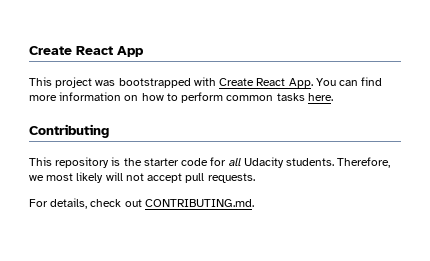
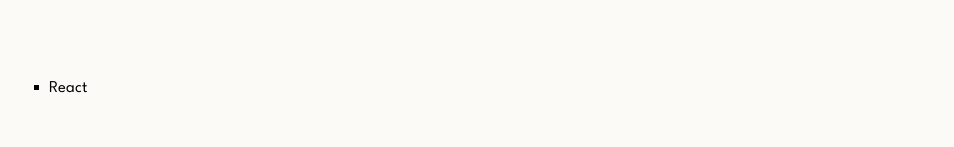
- Create React App
- This project was bootstrapped with Create React App. You can find more information on how to perform common tasks here.
- Contributing
- This repository is the starter code for all Udacity students. Therefore, we most likely will not accept pull requests.
- For details, check out CONTRIBUTING.md.
+ React

